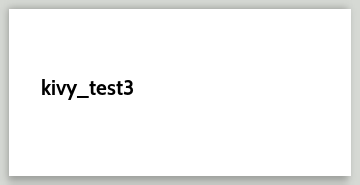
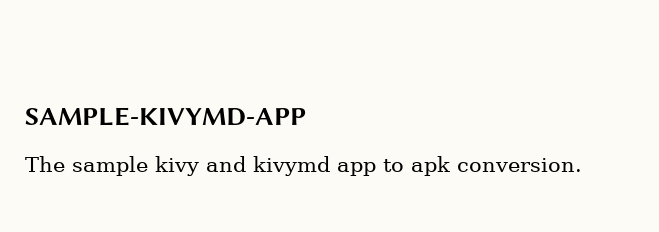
- kivy_test3
+ SAMPLE-KIVYMD-APP
+ The sample kivy and kivymd app to apk conversion.

